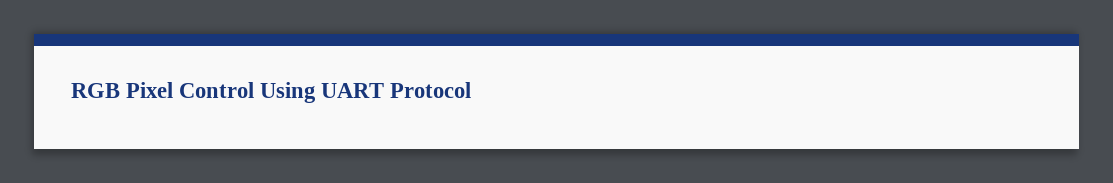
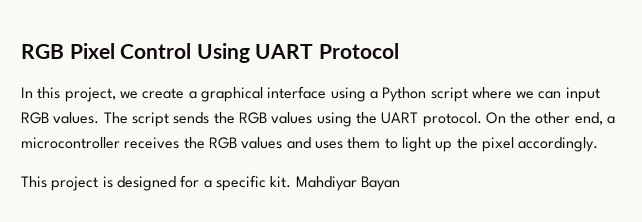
+ In this project, we create a graphical interface using a Python script where we can input RGB values. The script sends the RGB values using the UART protocol. On the other end, a microcontroller receives the RGB values and uses them to light up the pixel accordingly.
+ This project is designed for a specific kit. Mahdiyar Bayan

